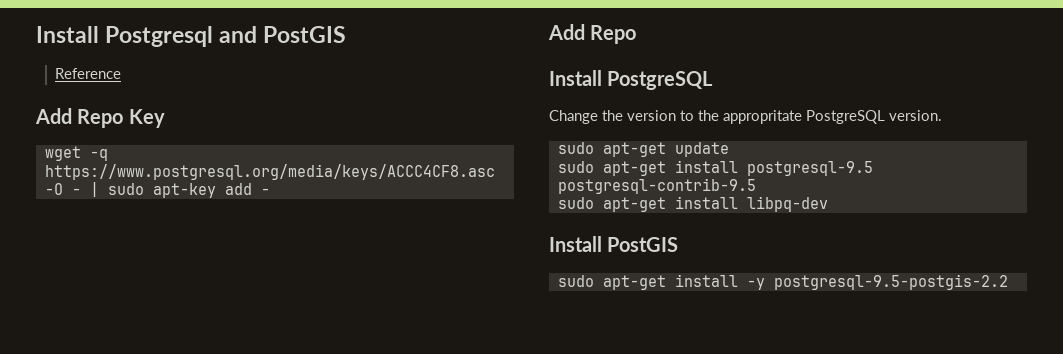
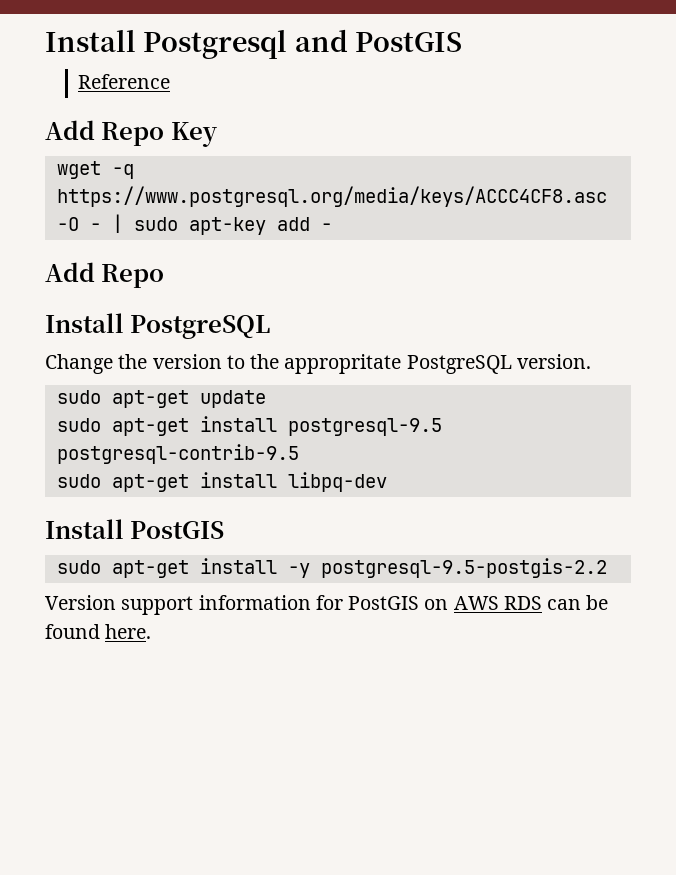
+ Version support information for PostGIS on AWS RDS can be found here.

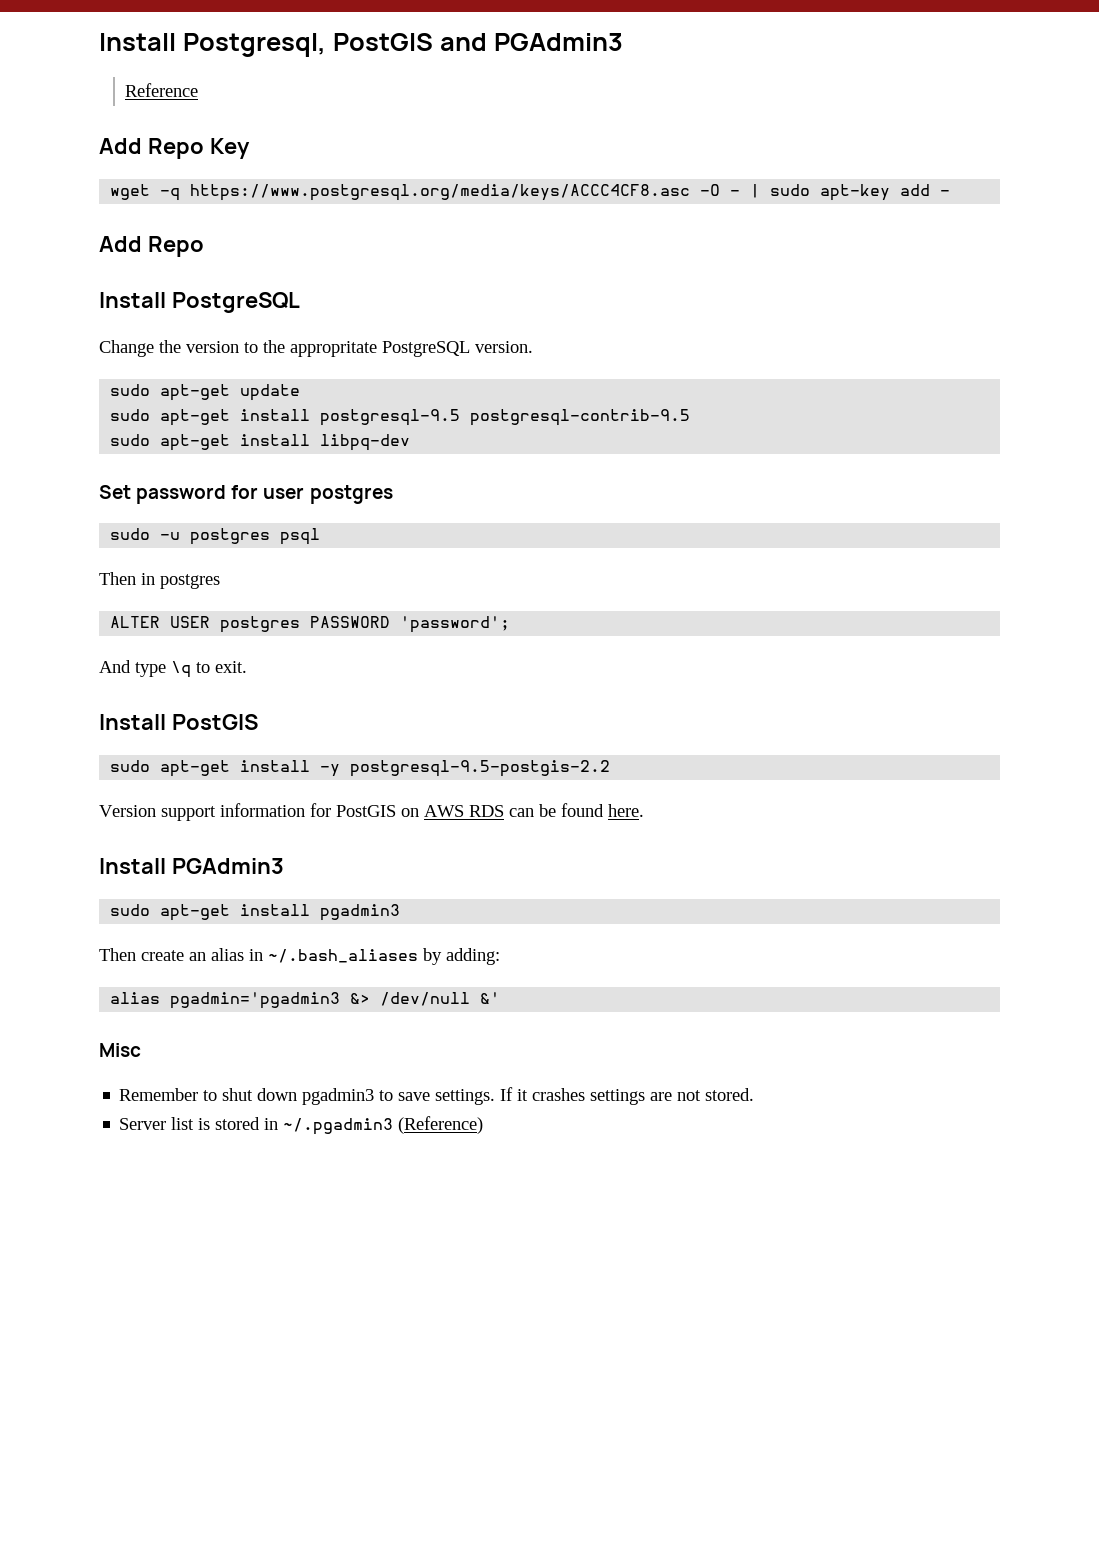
- Install Postgresql and PostGIS
+ Install Postgresql, PostGIS and PGAdmin3
+ Set password for user postgres
+ sudo -u postgres psql
+ Then in postgres
+ ALTER USER postgres PASSWORD 'password';
+ And type \q to exit.
+ Install PGAdmin3
+ sudo apt-get install pgadmin3
+ Then create an alias in ~/.bash_aliases by adding:
+ alias pgadmin='pgadmin3 &> /dev/null &'
+ Misc
+ Remember to shut down pgadmin3 to save settings. If it crashes settings are not stored.
+ Server list is stored in ~/.pgadmin3 (Reference)

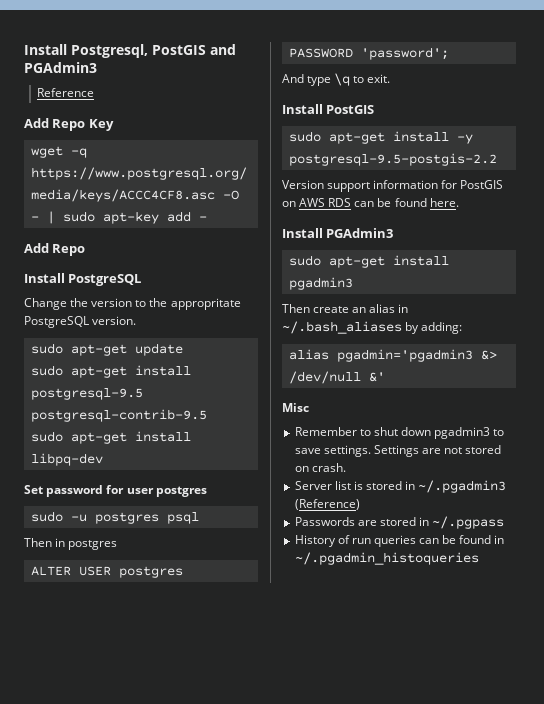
- If it crashes settings are not stored.
+ Settings are not stored on crash.
+ Passwords are stored in ~/.pgpass
+ History of run queries can be found in ~/.pgadmin_histoqueries

